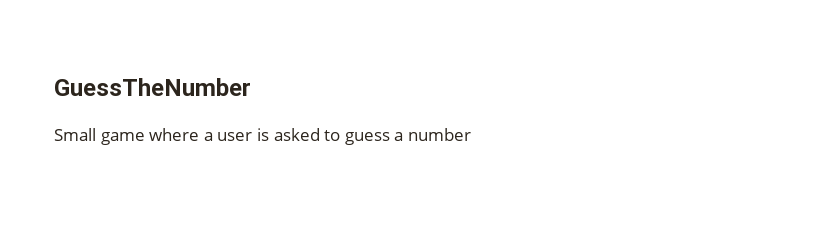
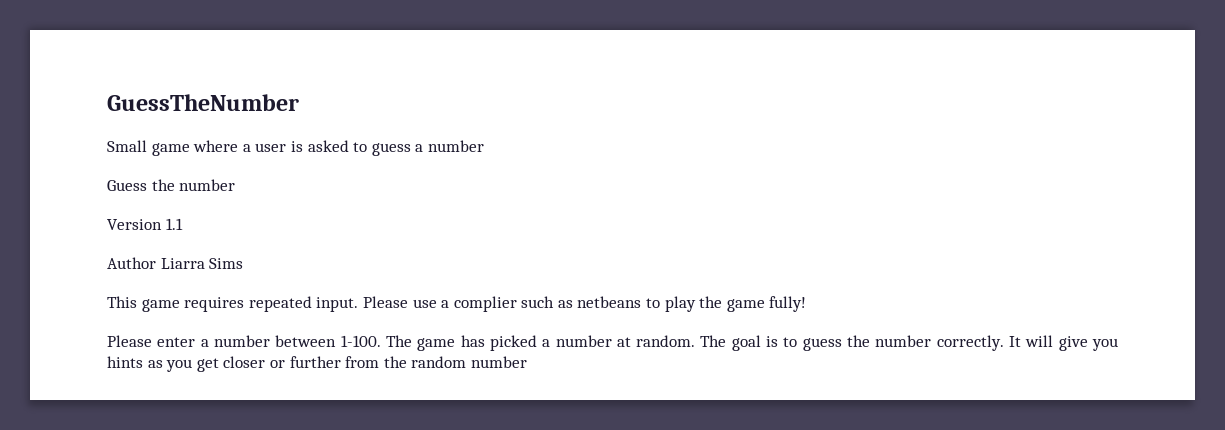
+ Guess the number
+ Version 1.1
+ Author Liarra Sims
+ This game requires repeated input. Please use a complier such as netbeans to play the game fully!
+ Please enter a number between 1-100. The game has picked a number at random. The goal is to guess the number correctly. It will give you hints as you get closer or further from the random number

